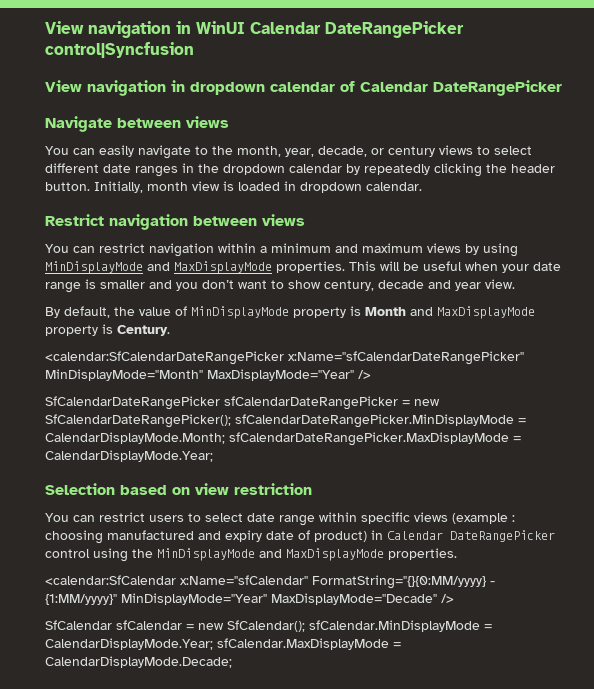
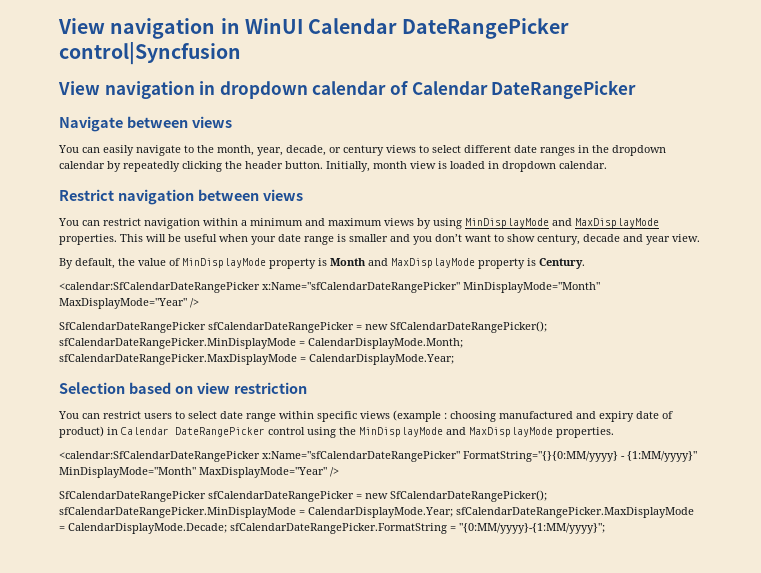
- <calendar:SfCalendar x:Name="sfCalendar" FormatString="{}{0:MM/yyyy} - {1:MM/yyyy}" MinDisplayMode="Year" MaxDisplayMode="Decade" />
- SfCalendar sfCalendar = new SfCalendar(); sfCalendar.MinDisplayMode = CalendarDisplayMode.Year; sfCalendar.MaxDisplayMode = CalendarDisplayMode.Decade;
+ <calendar:SfCalendarDateRangePicker x:Name="sfCalendarDateRangePicker" FormatString="{}{0:MM/yyyy} - {1:MM/yyyy}" MinDisplayMode="Month" MaxDisplayMode="Year" />
+ SfCalendarDateRangePicker sfCalendarDateRangePicker = new SfCalendarDateRangePicker(); sfCalendarDateRangePicker.MinDisplayMode = CalendarDisplayMode.Year; sfCalendarDateRangePicker.MaxDisplayMode = CalendarDisplayMode.Decade; sfCalendarDateRangePicker.FormatString = "{0:MM/yyyy}-{1:MM/yyyy}";

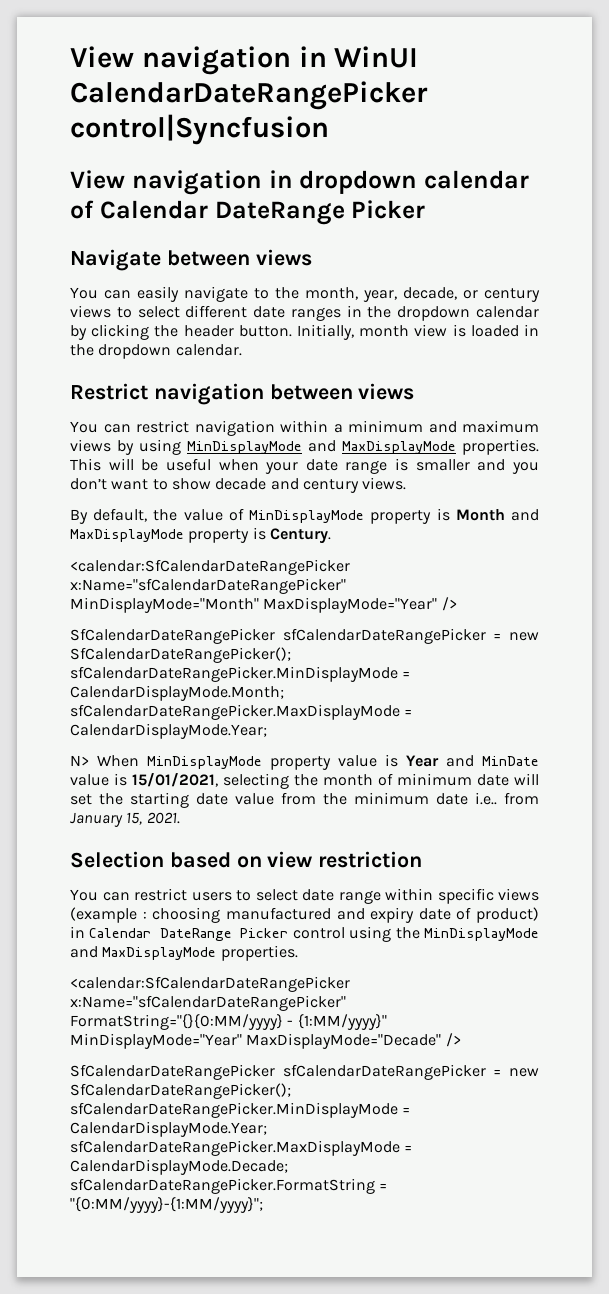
- View navigation in WinUI Calendar DateRangePicker control|Syncfusion
+ View navigation in WinUI CalendarDateRangePicker control|Syncfusion
- View navigation in dropdown calendar of Calendar DateRangePicker
+ View navigation in dropdown calendar of Calendar DateRange Picker
- You can easily navigate to the month, year, decade, or century views to select different date ranges in the dropdown calendar by repeatedly clicking the header button.
+ You can easily navigate to the month, year, decade, or century views to select different date ranges in the dropdown calendar by clicking the header button.
- Initially, month view is loaded in dropdown calendar.
+ Initially, month view is loaded in the dropdown calendar.
- This will be useful when your date range is smaller and you don’t want to show century, decade and year view.
+ This will be useful when your date range is smaller and you don’t want to show decade and century views.
+ N> When MinDisplayMode property value is Year and MinDate value is 15/01/2021, selecting the month of minimum date will set the starting date value from the minimum date i.e.. from January 15, 2021.
- You can restrict users to select date range within specific views (example : choosing manufactured and expiry date of product) in Calendar DateRangePicker control using the MinDisplayMode and MaxDisplayMode properties.
+ You can restrict users to select date range within specific views (example : choosing manufactured and expiry date of product) in Calendar DateRange Picker control using the MinDisplayMode and MaxDisplayMode properties.
- <calendar:SfCalendarDateRangePicker x:Name="sfCalendarDateRangePicker" FormatString="{}{0:MM/yyyy} - {1:MM/yyyy}" MinDisplayMode="Month" MaxDisplayMode="Year" />
+ <calendar:SfCalendarDateRangePicker x:Name="sfCalendarDateRangePicker" FormatString="{}{0:MM/yyyy} - {1:MM/yyyy}" MinDisplayMode="Year" MaxDisplayMode="Decade" />

